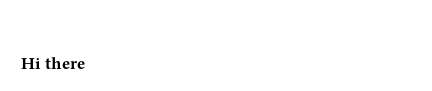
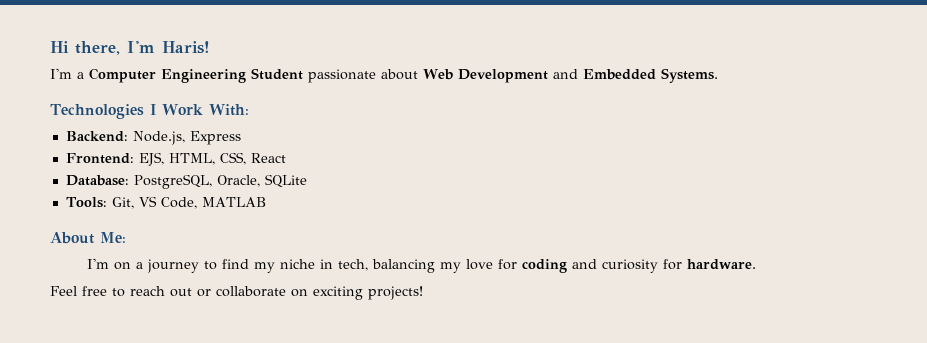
- Hi there
+ Hi there, I'm Haris!
+ I'm a Computer Engineering Student passionate about Web Development and Embedded Systems.
+ Technologies I Work With:
+ Backend: Node.js, Express
+ Frontend: EJS, HTML, CSS, React
+ Database: PostgreSQL, Oracle, SQLite
+ Tools: Git, VS Code, MATLAB
+ About Me:
+ I'm on a journey to find my niche in tech, balancing my love for coding and curiosity for hardware.
+ Feel free to reach out or collaborate on exciting projects!

